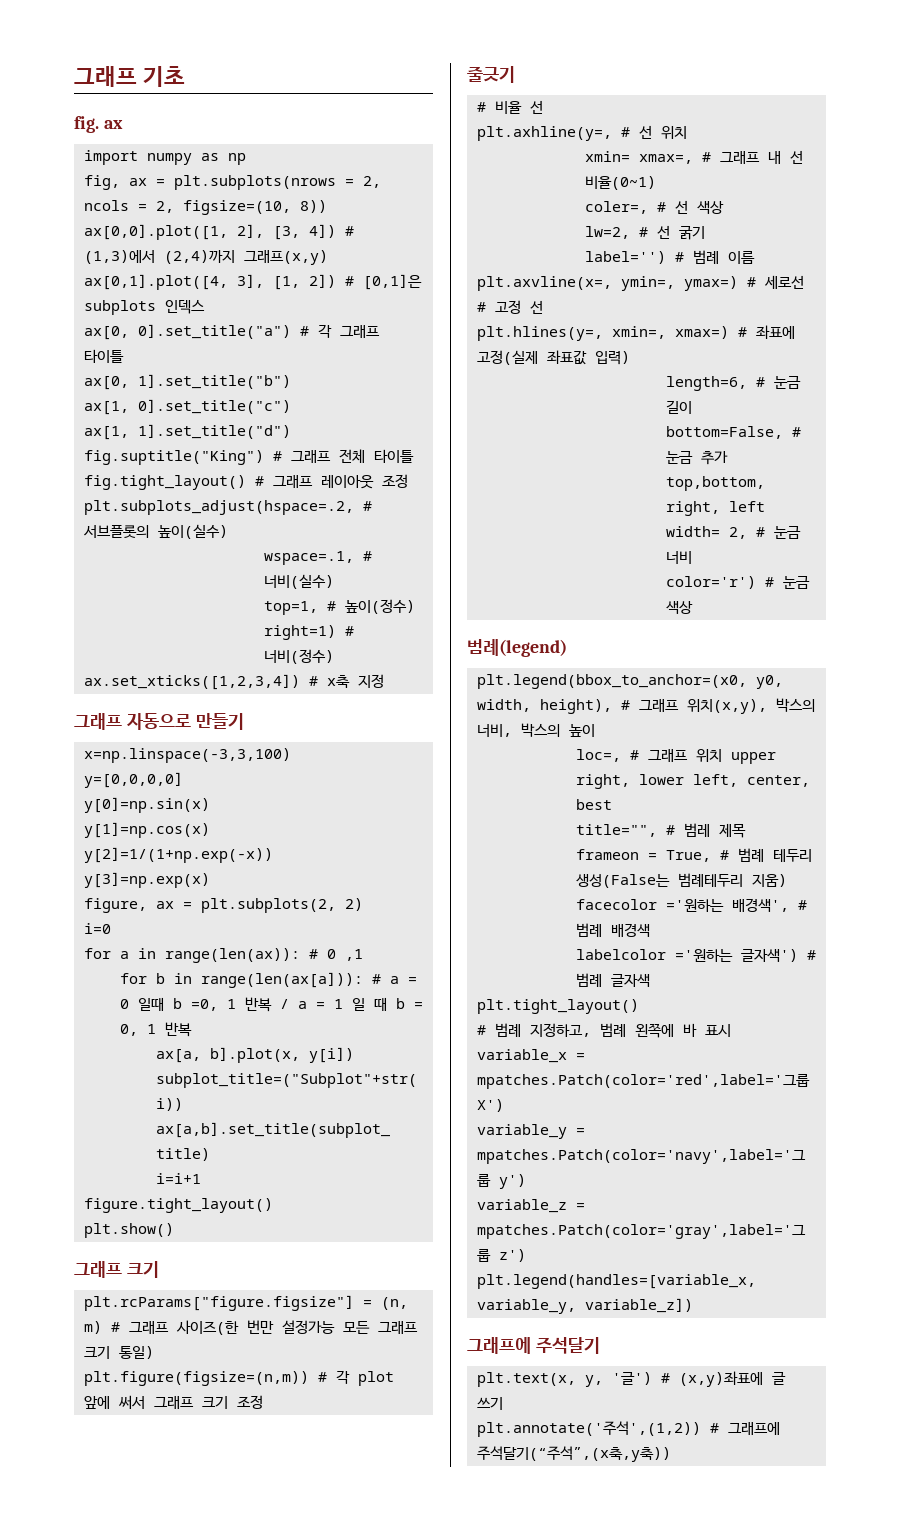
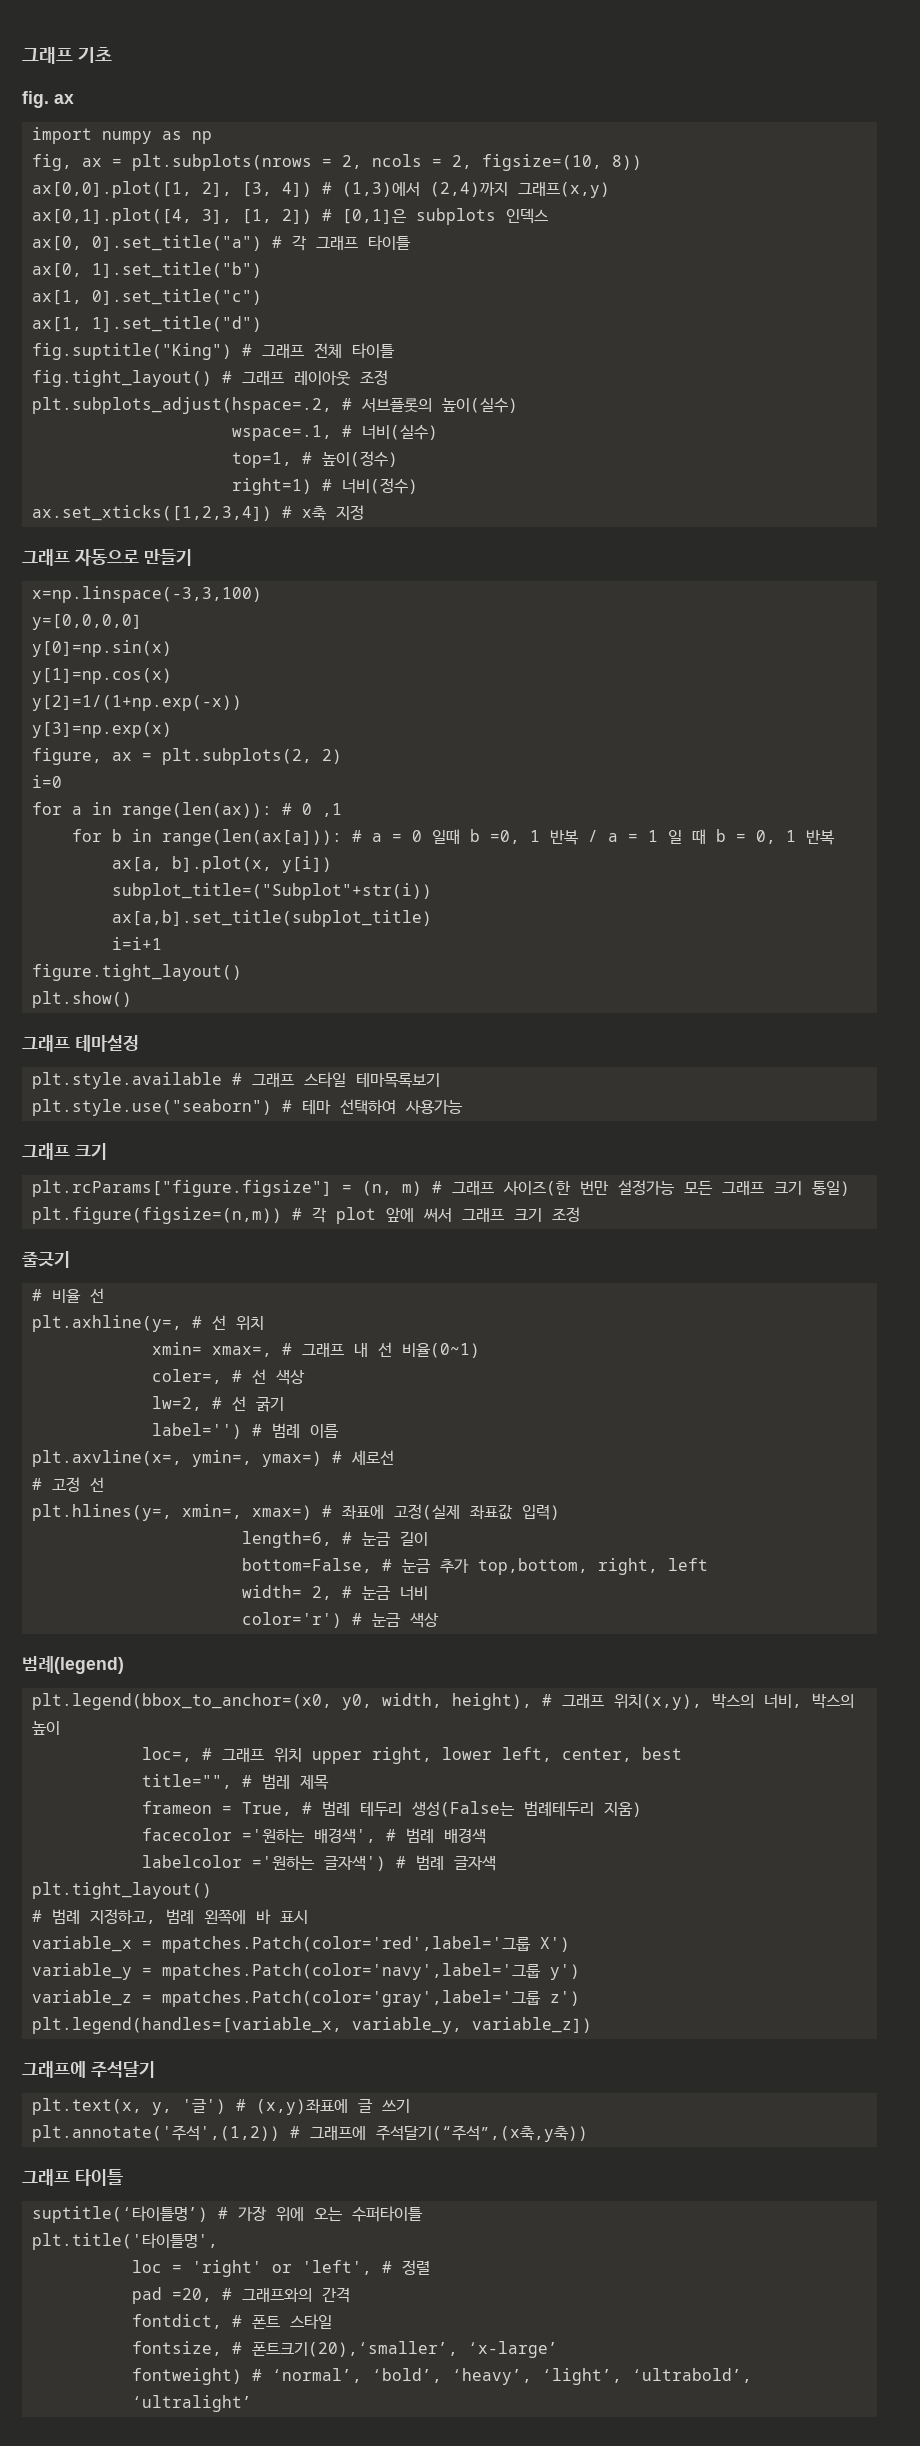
+ 그래프 테마설정
+ plt.style.available # 그래프 스타일 테마목록보기
+ plt.style.use("seaborn") # 테마 선택하여 사용가능
  plt.annotate('주석',(1,2)) # 그래프에 주석달기(“주석”,(x축,y축))
+ 그래프 타이틀
+ suptitle(‘타이틀명’) # 가장 위에 오는 수퍼타이틀
+ plt.title('타이틀명',
+ loc = 'right' or 'left', # 정렬
+ pad =20, # 그래프와의 간격
+ fontdict, # 폰트 스타일
+ fontsize, # 폰트크기(20),‘smaller’, ‘x-large’
+ fontweight) # ‘normal’, ‘bold’, ‘heavy’, ‘light’, ‘ultrabold’, ‘ultralight’

